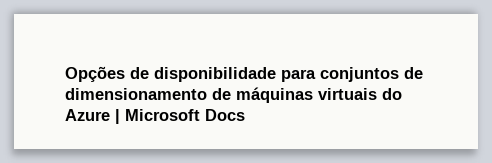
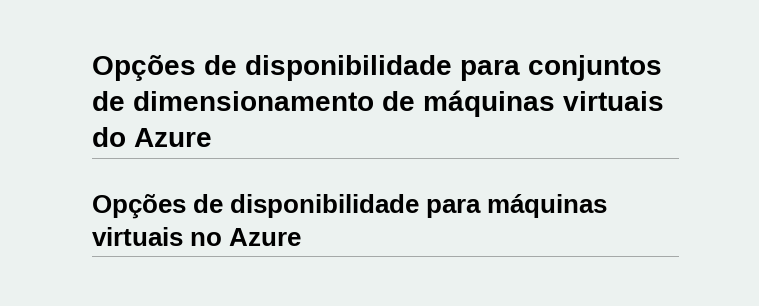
- Opções de disponibilidade para conjuntos de dimensionamento de máquinas virtuais do Azure | Microsoft Docs
+ Opções de disponibilidade para conjuntos de dimensionamento de máquinas virtuais do Azure
+ Opções de disponibilidade para máquinas virtuais no Azure

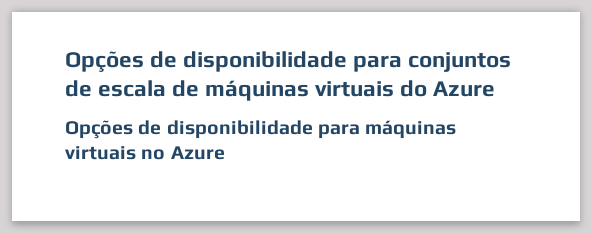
- Opções de disponibilidade para conjuntos de dimensionamento de máquinas virtuais do Azure
+ Opções de disponibilidade para conjuntos de escala de máquinas virtuais do Azure

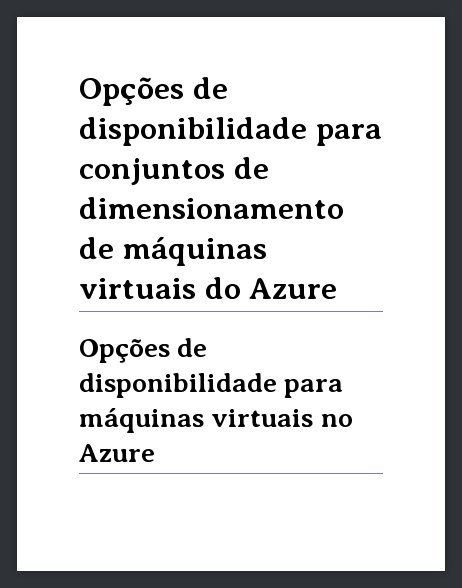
- Opções de disponibilidade para conjuntos de escala de máquinas virtuais do Azure
+ Opções de disponibilidade para conjuntos de dimensionamento de máquinas virtuais do Azure

